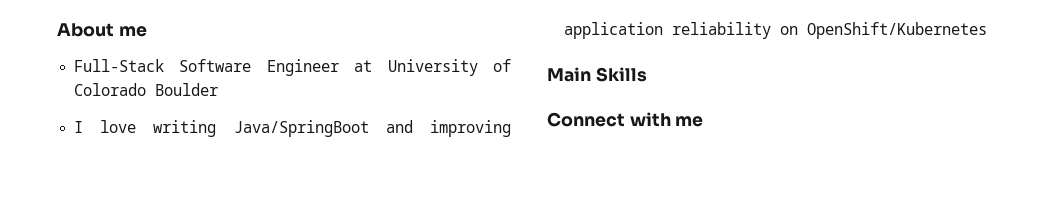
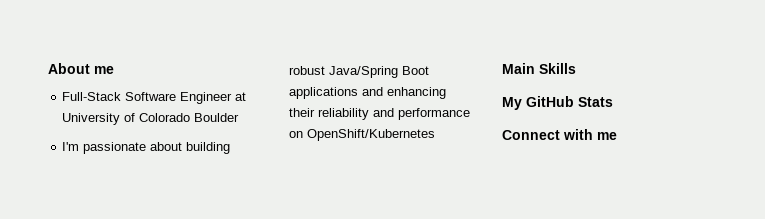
- I love writing Java/SpringBoot and improving application reliability on OpenShift/Kubernetes
+ I'm passionate about building robust Java/Spring Boot applications and enhancing their reliability and performance on OpenShift/Kubernetes
+ My GitHub Stats

